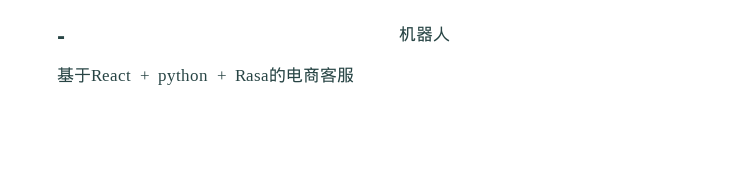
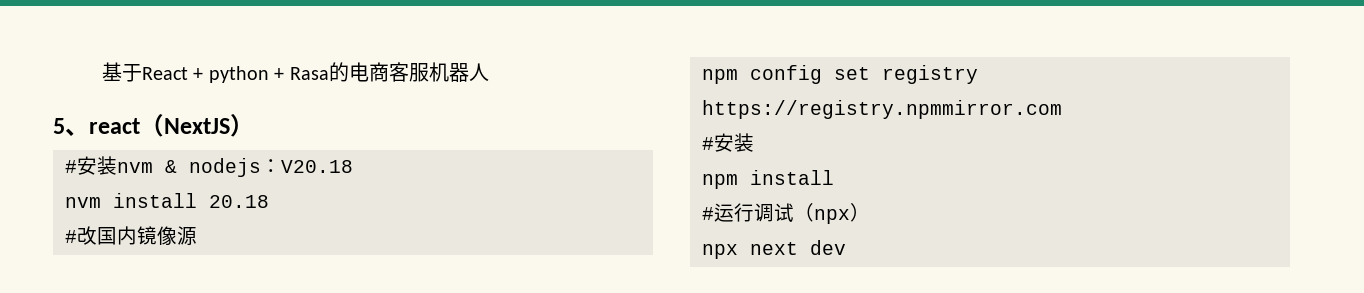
- -
+ 5、react（NextJS）
+ #安装nvm & nodejs：V20.18
+ nvm install 20.18
+ #改国内镜像源
+ npm config set registry https://registry.npmmirror.com
+ #安装
+ npm install
+ #运行调试（npx）
+ npx next dev

